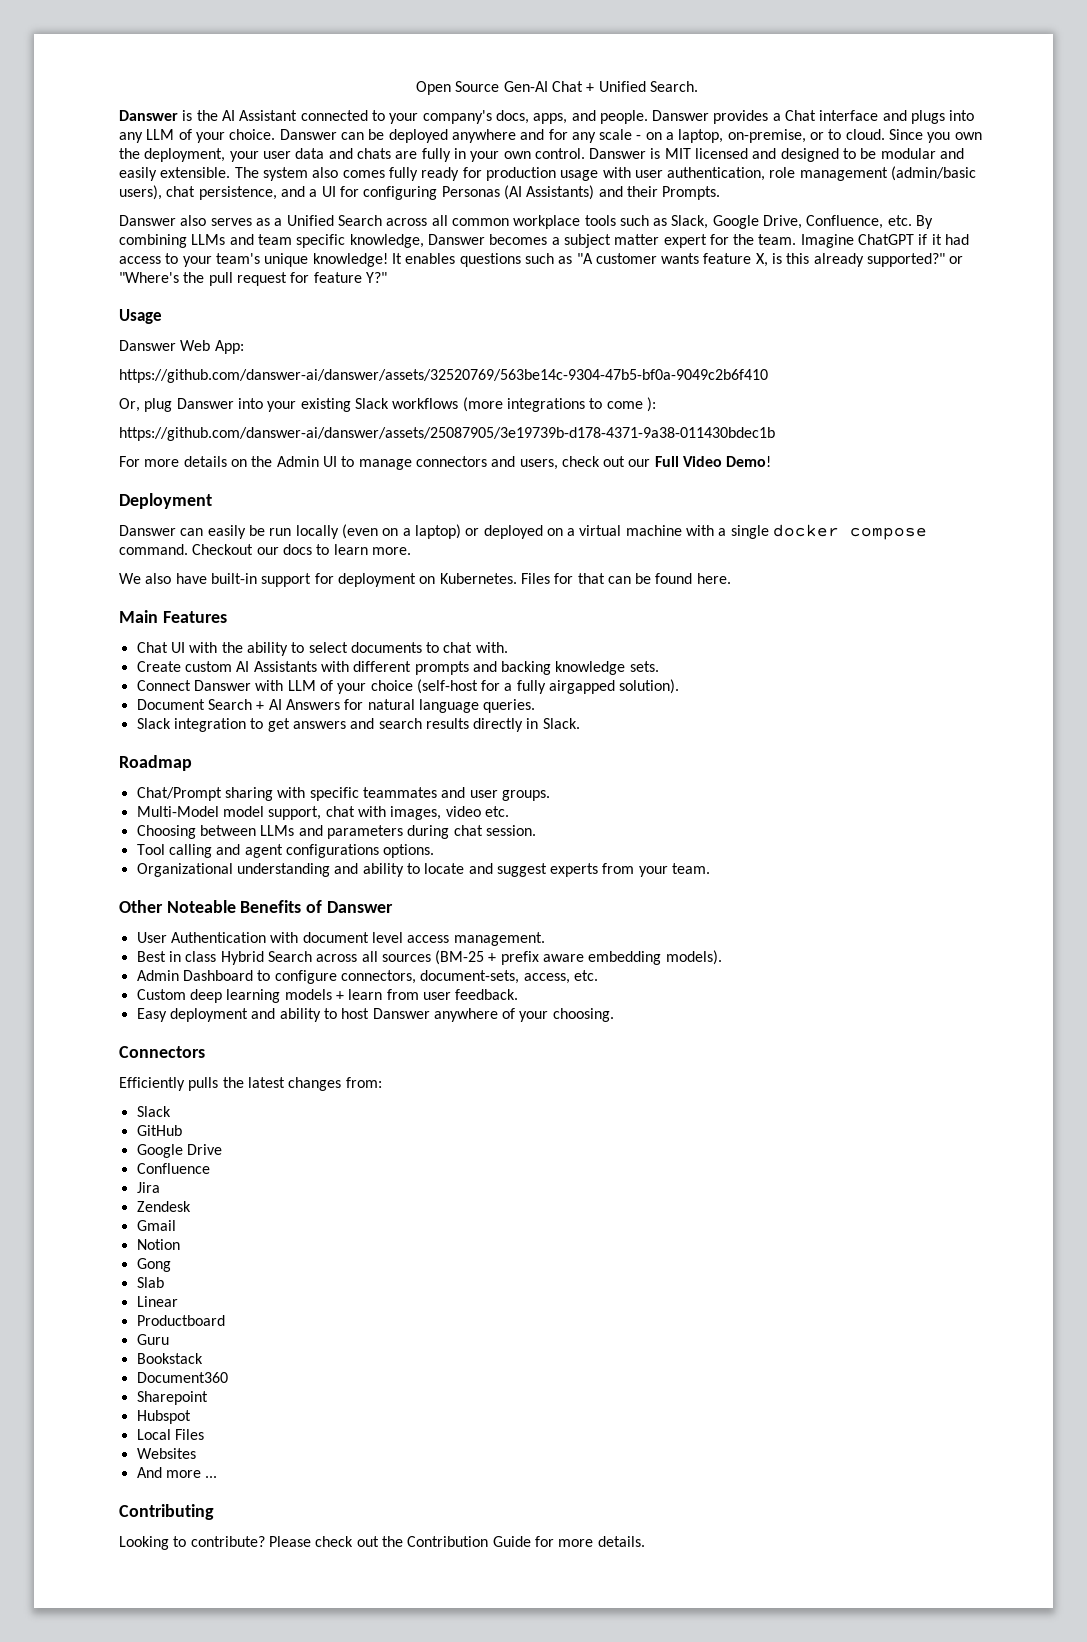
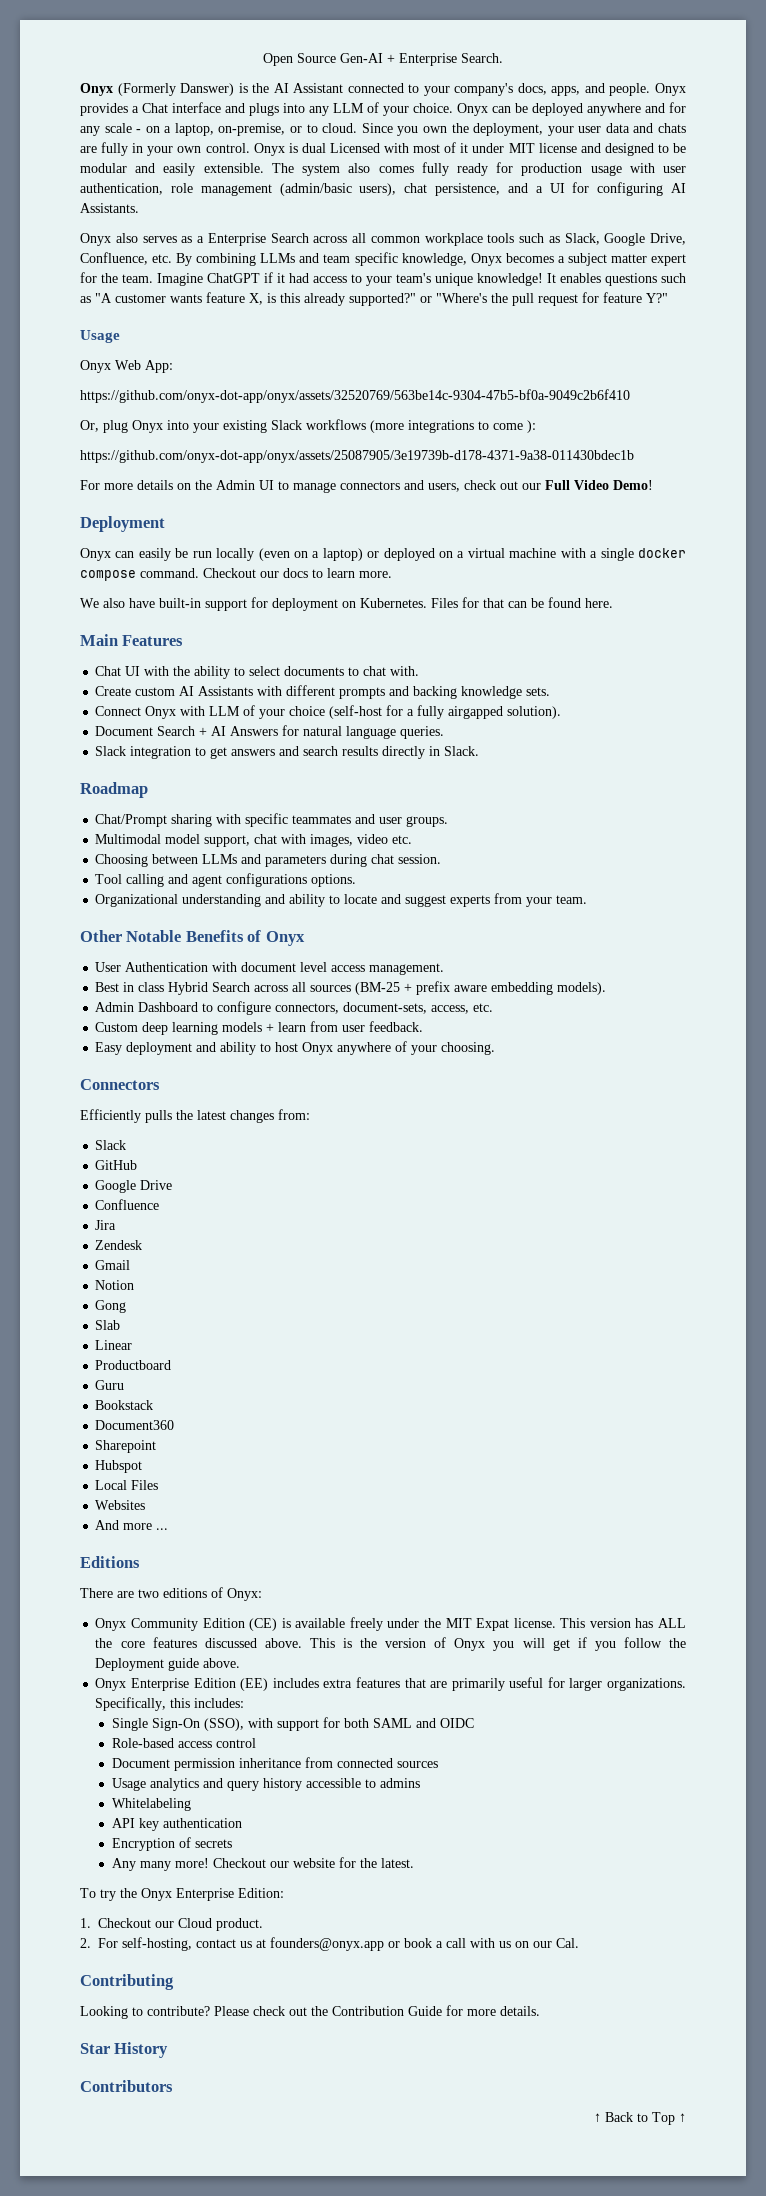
- Open Source Gen-AI Chat + Unified Search.
- Danswer is the AI Assistant connected to your company's docs, apps, and people.
+ Open Source Gen-AI + Enterprise Search.
+ Onyx (Formerly Danswer) is the AI Assistant connected to your company's docs, apps, and people.
- Danswer provides a Chat interface and plugs into any LLM of your choice.
+ Onyx provides a Chat interface and plugs into any LLM of your choice.
- Danswer can be deployed anywhere and for any scale - on a laptop, on-premise, or to cloud.
+ Onyx can be deployed anywhere and for any scale - on a laptop, on-premise, or to cloud.
- Danswer is MIT licensed and designed to be modular and easily extensible.
+ Onyx is dual Licensed with most of it under MIT license and designed to be modular and easily extensible.
- The system also comes fully ready for production usage with user authentication, role management (admin/basic users), chat persistence, and a UI for configuring Personas (AI Assistants) and their Prompts.
- Danswer also serves as a Unified Search across all common workplace tools such as Slack, Google Drive, Confluence, etc. By combining LLMs and team specific knowledge, Danswer becomes a subject matter expert for the team.
+ The system also comes fully ready for production usage with user authentication, role management (admin/basic users), chat persistence, and a UI for configuring AI Assistants.
+ Onyx also serves as a Enterprise Search across all common workplace tools such as Slack, Google Drive, Confluence, etc. By combining LLMs and team specific knowledge, Onyx becomes a subject matter expert for the team.
- Danswer Web App:
+ Onyx Web App:
- https://github.com/danswer-ai/danswer/assets/32520769/563be14c-9304-47b5-bf0a-9049c2b6f410
+ https://github.com/onyx-dot-app/onyx/assets/32520769/563be14c-9304-47b5-bf0a-9049c2b6f410
- Or, plug Danswer into your existing Slack workflows (more integrations to come ):
+ Or, plug Onyx into your existing Slack workflows (more integrations to come ):
- https://github.com/danswer-ai/danswer/assets/25087905/3e19739b-d178-4371-9a38-011430bdec1b
+ https://github.com/onyx-dot-app/onyx/assets/25087905/3e19739b-d178-4371-9a38-011430bdec1b
- Danswer can easily be run locally (even on a laptop) or deployed on a virtual machine with a single docker compose command.
+ Onyx can easily be run locally (even on a laptop) or deployed on a virtual machine with a single docker compose command.
- Connect Danswer with LLM of your choice (self-host for a fully airgapped solution).
+ Connect Onyx with LLM of your choice (self-host for a fully airgapped solution).
- Multi-Model model support, chat with images, video etc.
+ Multimodal model support, chat with images, video etc.
- Other Noteable Benefits of Danswer
+ Other Notable Benefits of Onyx
- Easy deployment and ability to host Danswer anywhere of your choosing.
+ Easy deployment and ability to host Onyx anywhere of your choosing.
+ Editions
+ There are two editions of Onyx:
+ Onyx Community Edition (CE) is available freely under the MIT Expat license. This version has ALL the core features discussed above. This is the version of Onyx you will get if you follow the Deployment guide above.
+ Onyx Enterprise Edition (EE) includes extra features that are primarily useful for larger organizations. Specifically, this includes:
+ Single Sign-On (SSO), with support for both SAML and OIDC
+ Role-based access control
+ Document permission inheritance from connected sources
+ Usage analytics and query history accessible to admins
+ Whitelabeling
+ API key authentication
+ Encryption of secrets
+ Any many more! Checkout our website for the latest.
+ To try the Onyx Enterprise Edition:
+ 1. Checkout our Cloud product.
+ 2. For self-hosting, contact us at founders@onyx.app or book a call with us on our Cal.
+ Star History
+ Contributors
+ ↑ Back to Top ↑

